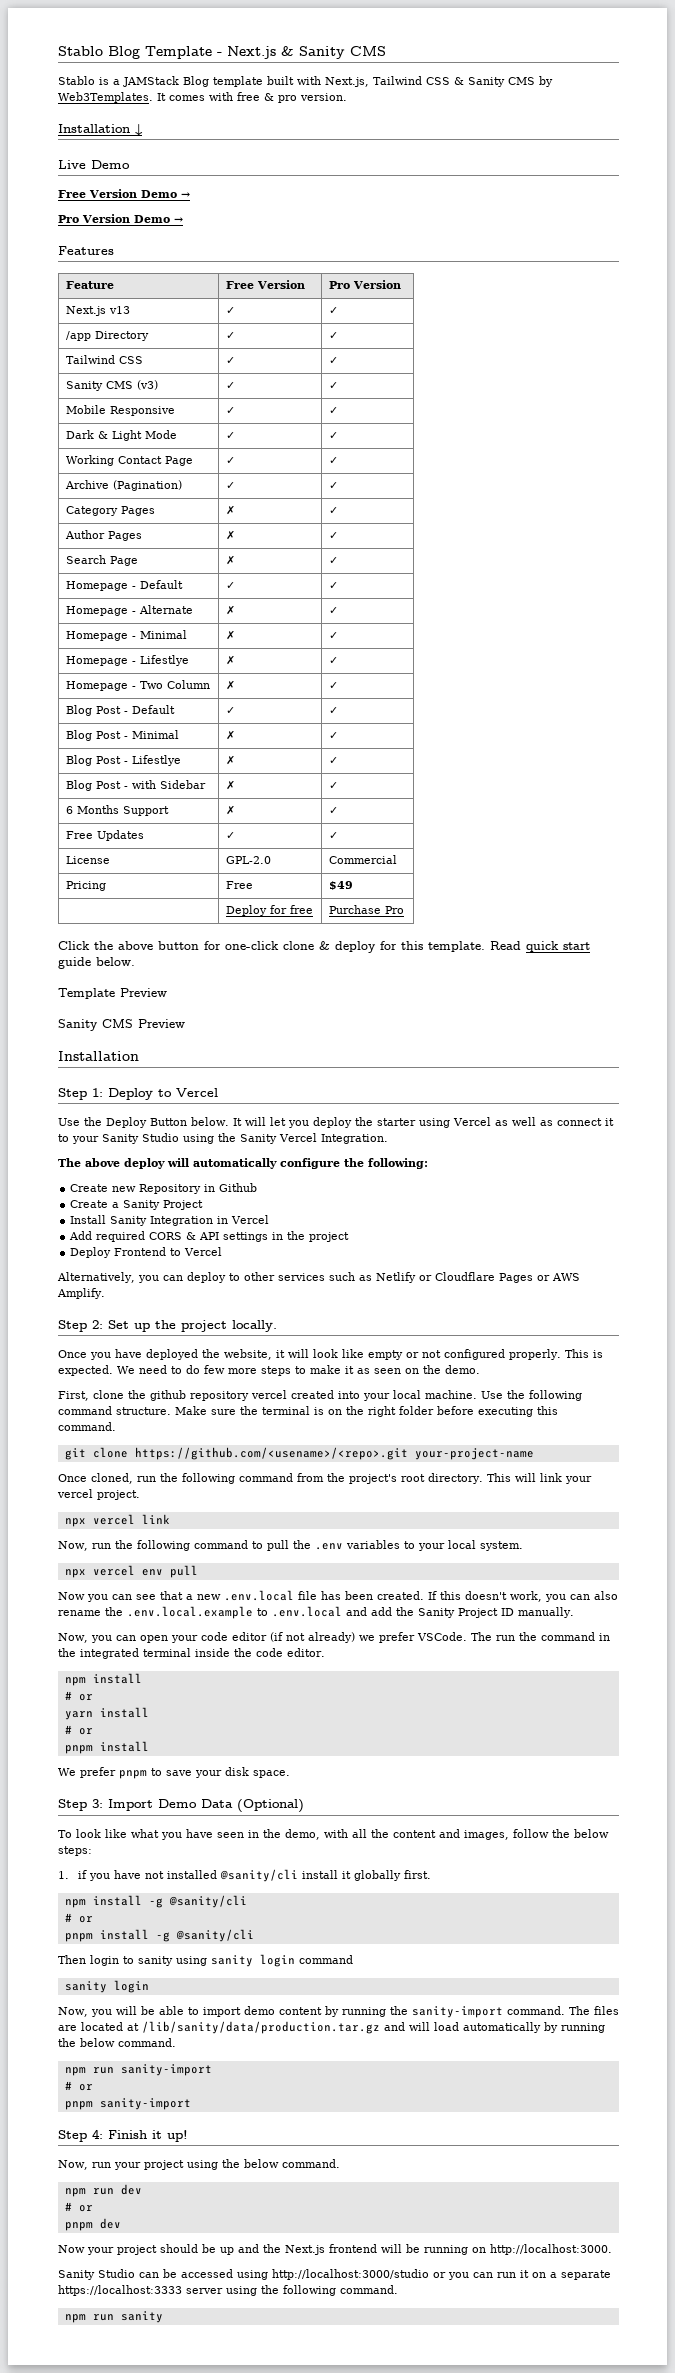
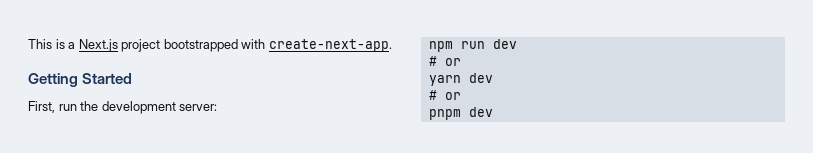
- Stablo Blog Template - Next.js & Sanity CMS
- Stablo is a JAMStack Blog template built with Next.js, Tailwind CSS & Sanity CMS by Web3Templates. It comes with free & pro version.
- Installation ↓
- Live Demo
- Free Version Demo →
- Pro Version Demo →
- Features
- Feature | Free Version | Pro Version
- Next.js v13 | ✓ | ✓
- /app Directory | ✓ | ✓
- Tailwind CSS | ✓ | ✓
- Sanity CMS (v3) | ✓ | ✓
- Mobile Responsive | ✓ | ✓
- Dark & Light Mode | ✓ | ✓
- Working Contact Page | ✓ | ✓
- Archive (Pagination) | ✓ | ✓
- Category Pages | ✗ | ✓
- Author Pages | ✗ | ✓
- Search Page | ✗ | ✓
- Homepage - Default | ✓ | ✓
- Homepage - Alternate | ✗ | ✓
- Homepage - Minimal | ✗ | ✓
- Homepage - Lifestlye | ✗ | ✓
- Homepage - Two Column | ✗ | ✓
- Blog Post - Default | ✓ | ✓
- Blog Post - Minimal | ✗ | ✓
- Blog Post - Lifestlye | ✗ | ✓
- Blog Post - with Sidebar | ✗ | ✓
- 6 Months Support | ✗ | ✓
- Free Updates | ✓ | ✓
- License | GPL-2.0 | Commercial
- Pricing | Free | $49
- | Deploy for free | Purchase Pro
- Click the above button for one-click clone & deploy for this template. Read quick start guide below.
- Template Preview
- Sanity CMS Preview
- Installation
- Step 1: Deploy to Vercel
- Use the Deploy Button below. It will let you deploy the starter using Vercel as well as connect it to your Sanity Studio using the Sanity Vercel Integration.
- The above deploy will automatically configure the following:
- Create new Repository in Github
- Create a Sanity Project
- Install Sanity Integration in Vercel
- Add required CORS & API settings in the project
- Deploy Frontend to Vercel
- Alternatively, you can deploy to other services such as Netlify or Cloudflare Pages or AWS Amplify.
- Step 2: Set up the project locally.
- Once you have deployed the website, it will look like empty or not configured properly. This is expected. We need to do few more steps to make it as seen on the demo.
- First, clone the github repository vercel created into your local machine. Use the following command structure. Make sure the terminal is on the right folder before executing this command.
- git clone https://github.com/<usename>/<repo>.git your-project-name
- Once cloned, run the following command from the project's root directory. This will link your vercel project.
- npx vercel link
- Now, run the following command to pull the .env variables to your local system.
- npx vercel env pull
- Now you can see that a new .env.local file has been created. If this doesn't work, you can also rename the .env.local.example to .env.local and add the Sanity Project ID manually.
- Now, you can open your code editor (if not already) we prefer VSCode. The run the command in the integrated terminal inside the code editor.
- npm install
- # or
- yarn install
- # or
- pnpm install
- We prefer pnpm to save your disk space.
- Step 3: Import Demo Data (Optional)
- To look like what you have seen in the demo, with all the content and images, follow the below steps:
- 1. if you have not installed @sanity/cli install it globally first.
- npm install -g @sanity/cli
- # or
- pnpm install -g @sanity/cli
- Then login to sanity using sanity login command
- sanity login
- Now, you will be able to import demo content by running the sanity-import command. The files are located at /lib/sanity/data/production.tar.gz and will load automatically by running the below command.
- npm run sanity-import
- # or
- pnpm sanity-import
- Step 4: Finish it up!
- Now, run your project using the below command.
+ This is a Next.js project bootstrapped with create-next-app.
+ Getting Started
+ First, run the development server:
+ yarn dev
+ # or
  pnpm dev
- Now your project should be up and the Next.js frontend will be running on http://localhost:3000.
- Sanity Studio can be accessed using http://localhost:3000/studio or you can run it on a separate https://localhost:3333 server using the following command.
- npm run sanity

